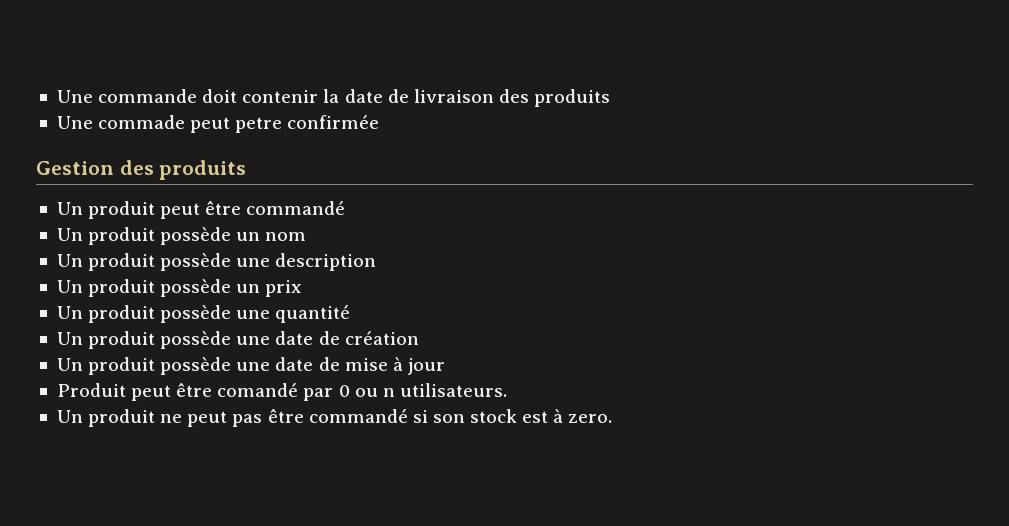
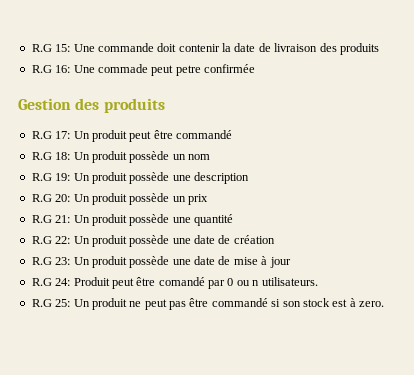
- Une commande doit contenir la date de livraison des produits
+ R.G 15: Une commande doit contenir la date de livraison des produits
- Une commade peut petre confirmée
+ R.G 16: Une commade peut petre confirmée
- Un produit peut être commandé
+ R.G 17: Un produit peut être commandé
- Un produit possède un nom
+ R.G 18: Un produit possède un nom
- Un produit possède une description
+ R.G 19: Un produit possède une description
- Un produit possède un prix
+ R.G 20: Un produit possède un prix
- Un produit possède une quantité
+ R.G 21: Un produit possède une quantité
- Un produit possède une date de création
+ R.G 22: Un produit possède une date de création
- Un produit possède une date de mise à jour
+ R.G 23: Un produit possède une date de mise à jour
- Produit peut être comandé par 0 ou n utilisateurs.
+ R.G 24: Produit peut être comandé par 0 ou n utilisateurs.
- Un produit ne peut pas être commandé si son stock est à zero.
+ R.G 25: Un produit ne peut pas être commandé si son stock est à zero.

